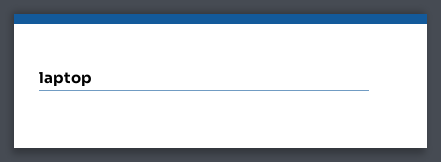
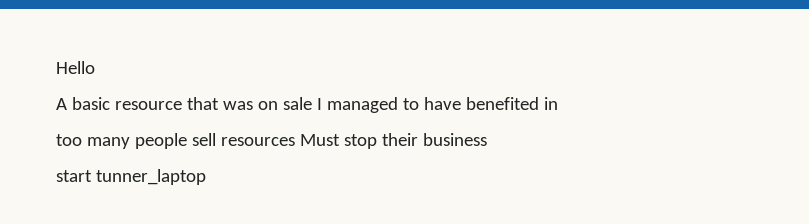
- laptop
+ Hello
+ A basic resource that was on sale I managed to have benefited in
+ too many people sell resources Must stop their business
+ start tunner_laptop

